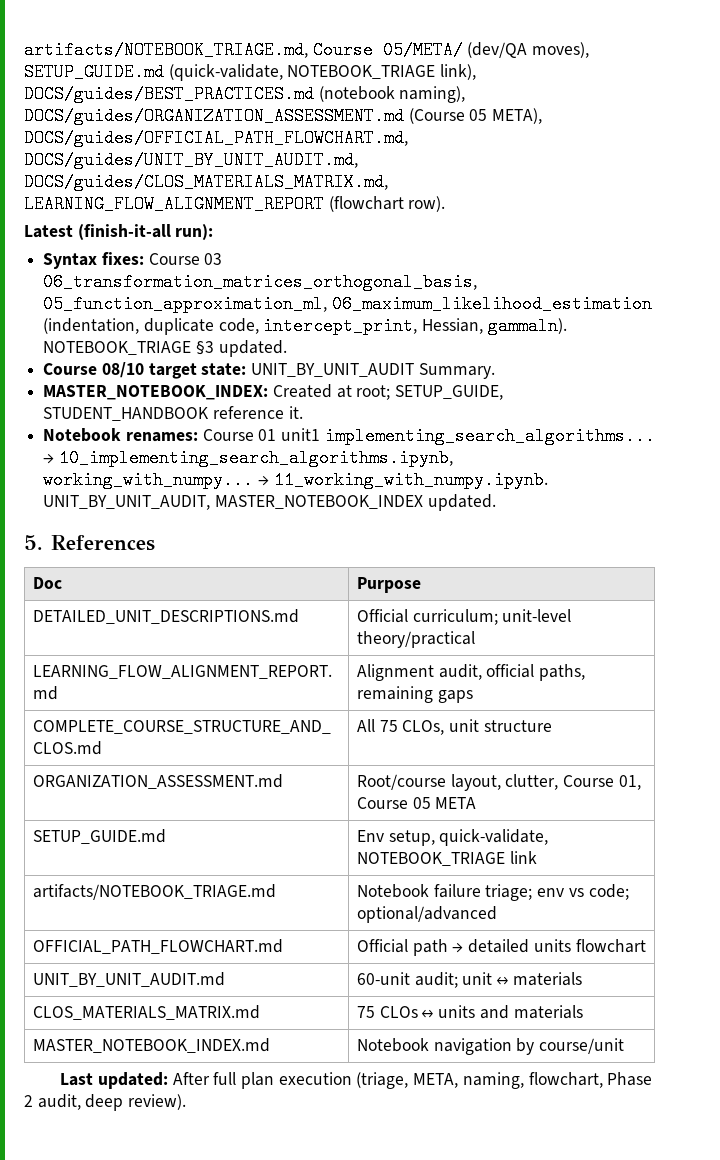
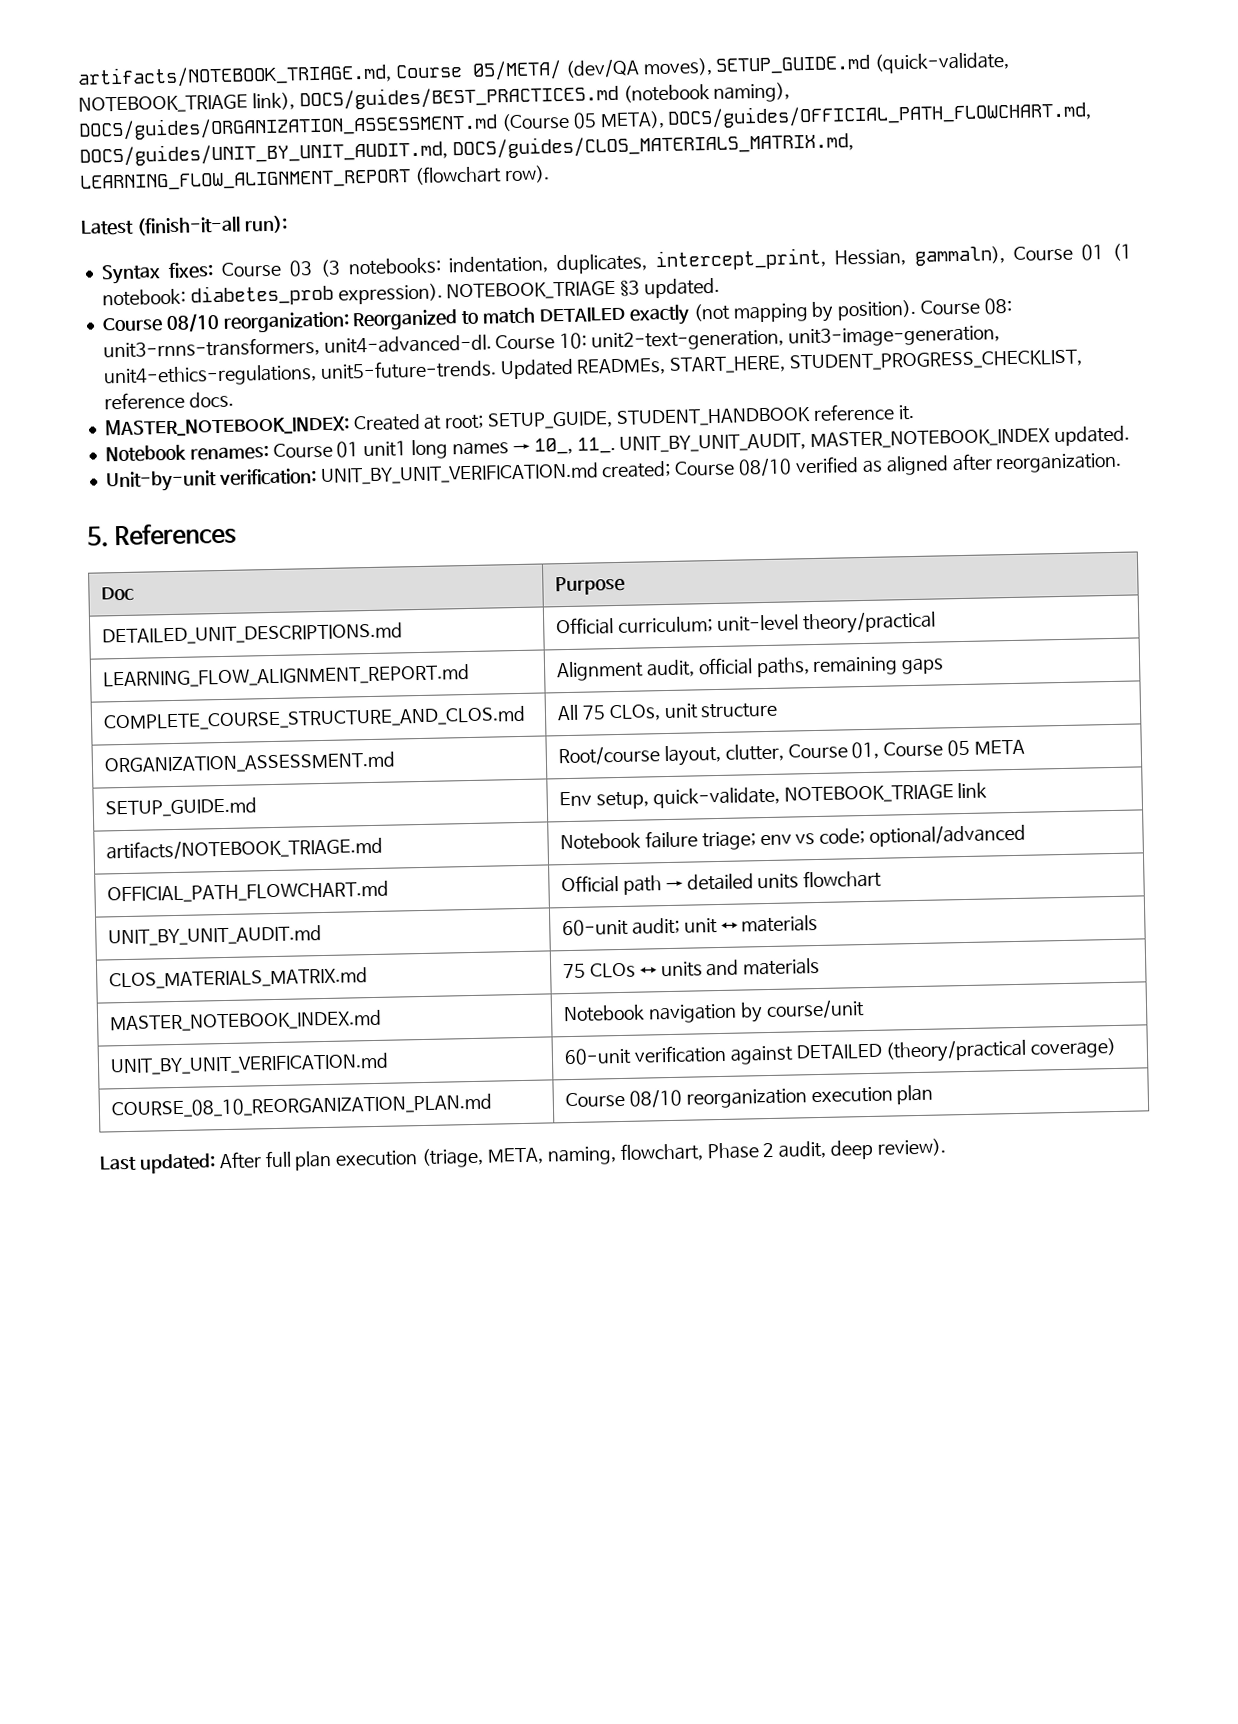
- Syntax fixes: Course 03 06_transformation_matrices_orthogonal_basis, 05_function_approximation_ml, 06_maximum_likelihood_estimation (indentation, duplicate code, intercept_print, Hessian, gammaln).
+ Syntax fixes: Course 03 (3 notebooks: indentation, duplicates, intercept_print, Hessian, gammaln), Course 01 (1 notebook: diabetes_prob expression).
- Course 08/10 target state: UNIT_BY_UNIT_AUDIT Summary.
+ Course 08/10 reorganization: Reorganized to match DETAILED exactly (not mapping by position). Course 08: unit3-rnns-transformers, unit4-advanced-dl. Course 10: unit2-text-generation, unit3-image-generation, unit4-ethics-regulations, unit5-future-trends. Updated READMEs, START_HERE, STUDENT_PROGRESS_CHECKLIST, reference docs.
- Notebook renames: Course 01 unit1 implementing_search_algorithms... → 10_implementing_search_algorithms.ipynb, working_with_numpy... → 11_working_with_numpy.ipynb. UNIT_BY_UNIT_AUDIT, MASTER_NOTEBOOK_INDEX updated.
+ Notebook renames: Course 01 unit1 long names → 10_, 11_. UNIT_BY_UNIT_AUDIT, MASTER_NOTEBOOK_INDEX updated.
+ Unit-by-unit verification: UNIT_BY_UNIT_VERIFICATION.md created; Course 08/10 verified as aligned after reorganization.
+ UNIT_BY_UNIT_VERIFICATION.md | 60-unit verification against DETAILED (theory/practical coverage)
+ COURSE_08_10_REORGANIZATION_PLAN.md | Course 08/10 reorganization execution plan

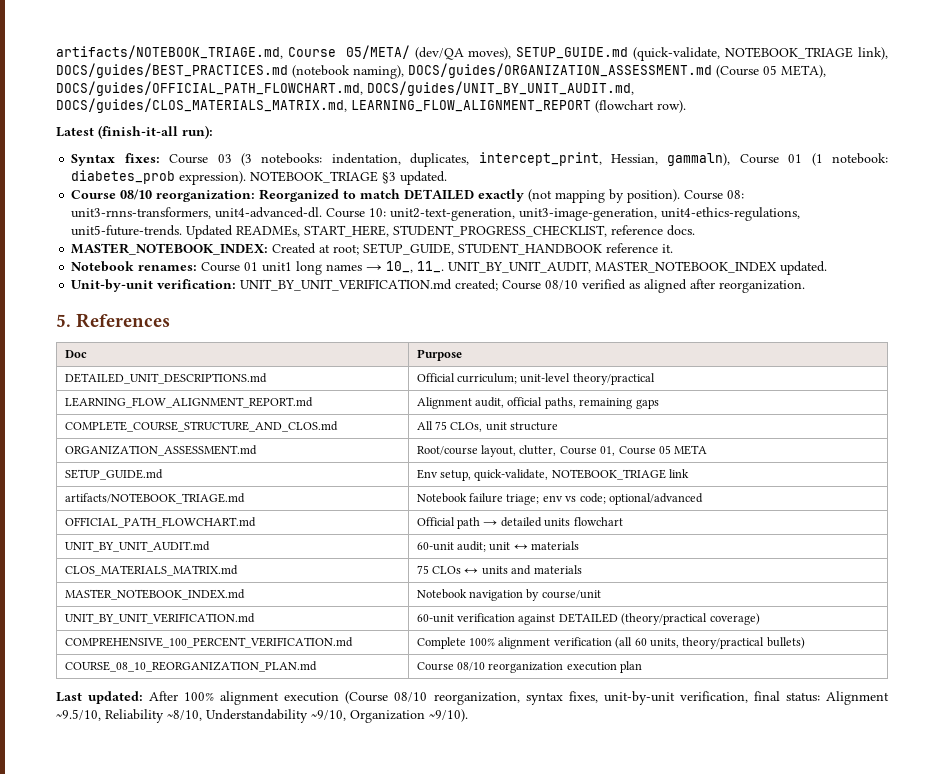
+ COMPREHENSIVE_100_PERCENT_VERIFICATION.md | Complete 100% alignment verification (all 60 units, theory/practical bullets)
- Last updated: After full plan execution (triage, META, naming, flowchart, Phase 2 audit, deep review).
+ Last updated: After 100% alignment execution (Course 08/10 reorganization, syntax fixes, unit-by-unit verification, final status: Alignment ~9.5/10, Reliability ~8/10, Understandability ~9/10, Organization ~9/10).

